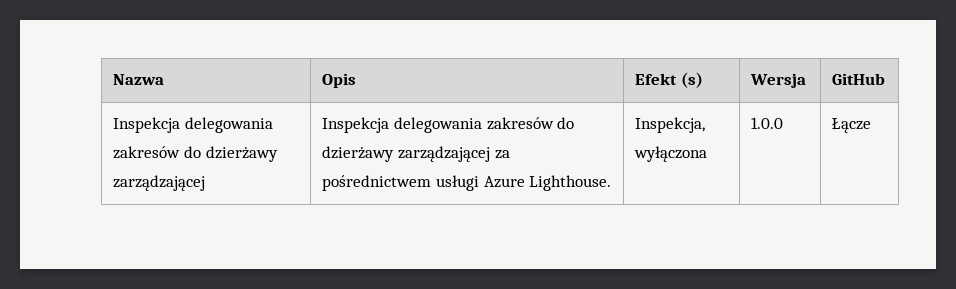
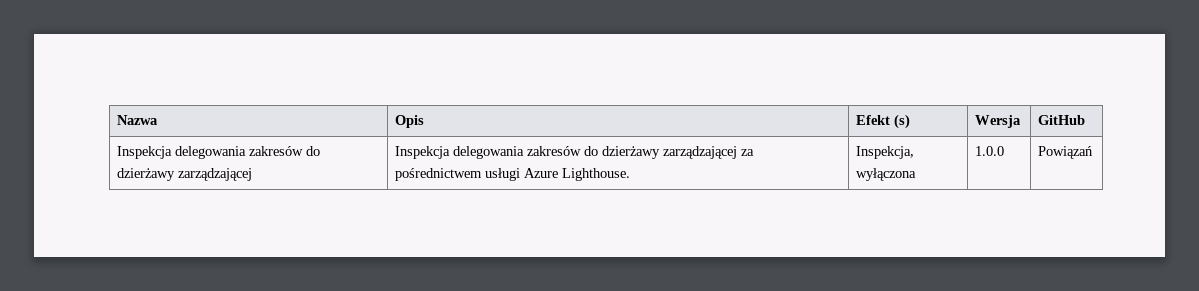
- Inspekcja delegowania zakresów do dzierżawy zarządzającej | Inspekcja delegowania zakresów do dzierżawy zarządzającej za pośrednictwem usługi Azure Lighthouse. | Inspekcja, wyłączona | 1.0.0 | Łącze
+ Inspekcja delegowania zakresów do dzierżawy zarządzającej | Inspekcja delegowania zakresów do dzierżawy zarządzającej za pośrednictwem usługi Azure Lighthouse. | Inspekcja, wyłączona | 1.0.0 | Powiązań

